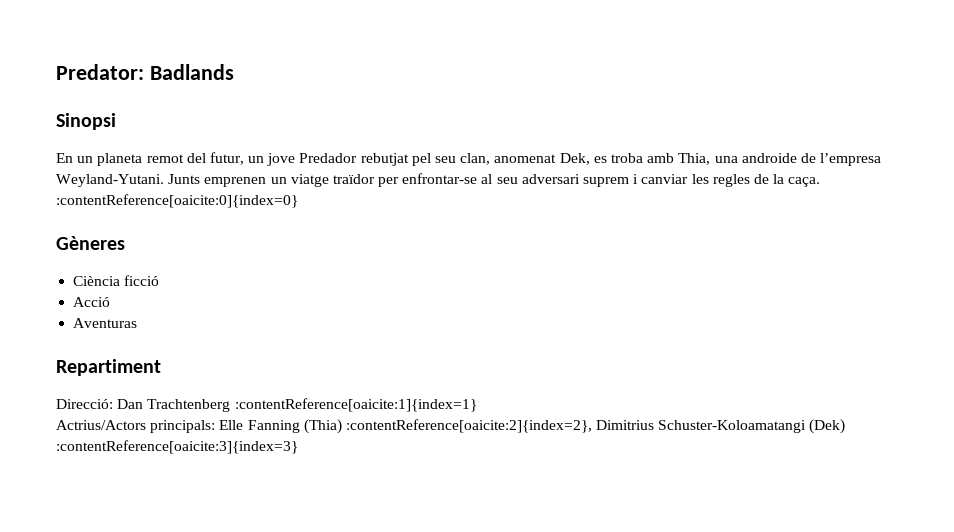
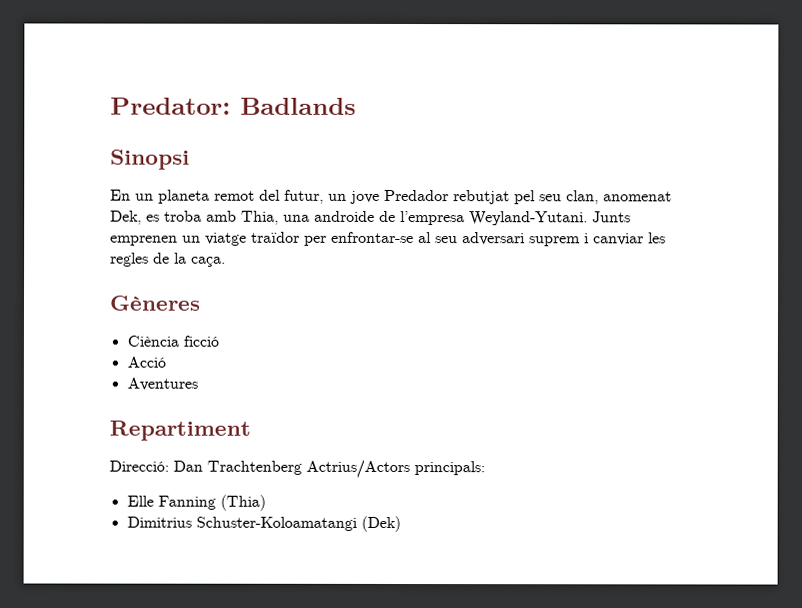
- Junts emprenen un viatge traïdor per enfrontar-se al seu adversari suprem i canviar les regles de la caça. :contentReference[oaicite:0]{index=0}
+ Junts emprenen un viatge traïdor per enfrontar-se al seu adversari suprem i canviar les regles de la caça.
- Aventuras
+ Aventures
- Direcció: Dan Trachtenberg :contentReference[oaicite:1]{index=1}
- Actrius/Actors principals: Elle Fanning (Thia) :contentReference[oaicite:2]{index=2}, Dimitrius Schuster-Koloamatangi (Dek) :contentReference[oaicite:3]{index=3}
+ Direcció: Dan Trachtenberg Actrius/Actors principals:
+ Elle Fanning (Thia)
+ Dimitrius Schuster-Koloamatangi (Dek)

